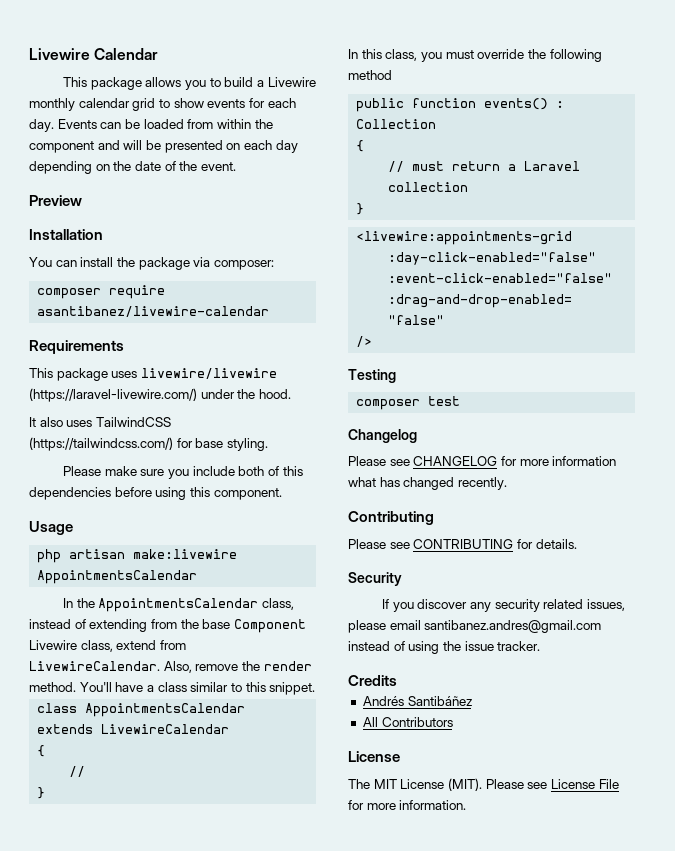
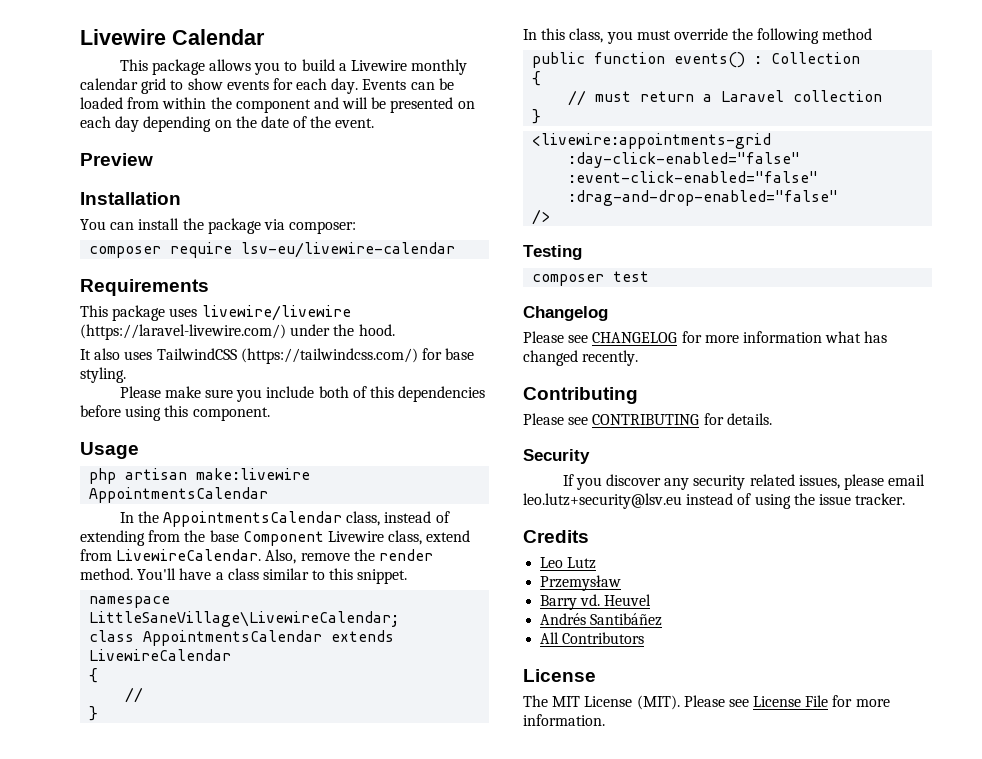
- composer require asantibanez/livewire-calendar
+ composer require lsv-eu/livewire-calendar
+ namespace LittleSaneVillage\LivewireCalendar;
- If you discover any security related issues, please email santibanez.andres@gmail.com instead of using the issue tracker.
+ If you discover any security related issues, please email leo.lutz+security@lsv.eu instead of using the issue tracker.
+ Leo Lutz
+ Przemysław
+ Barry vd. Heuvel

